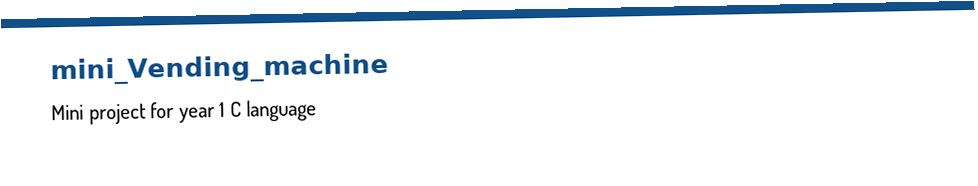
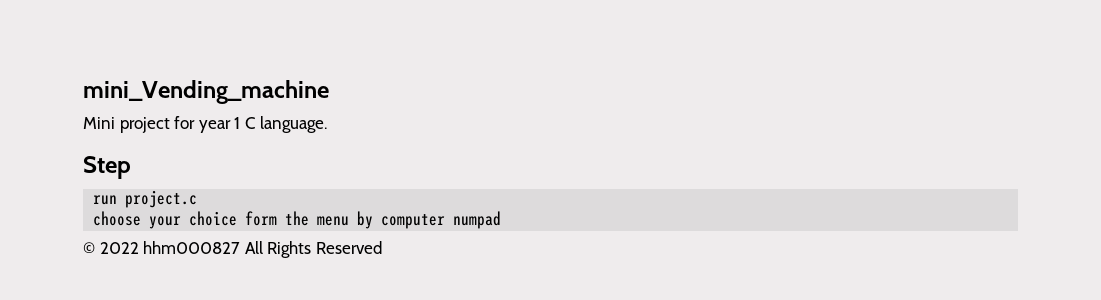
- Mini project for year 1 C language
+ Mini project for year 1 C language.
+ Step
+ run project.c
+ choose your choice form the menu by computer numpad
+ © 2022 hhm000827 All Rights Reserved

